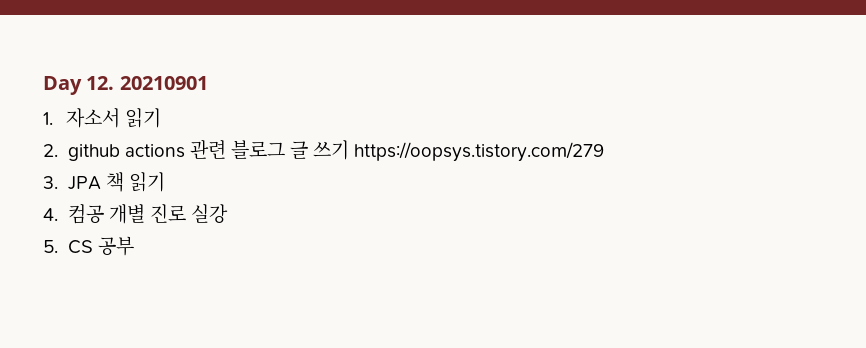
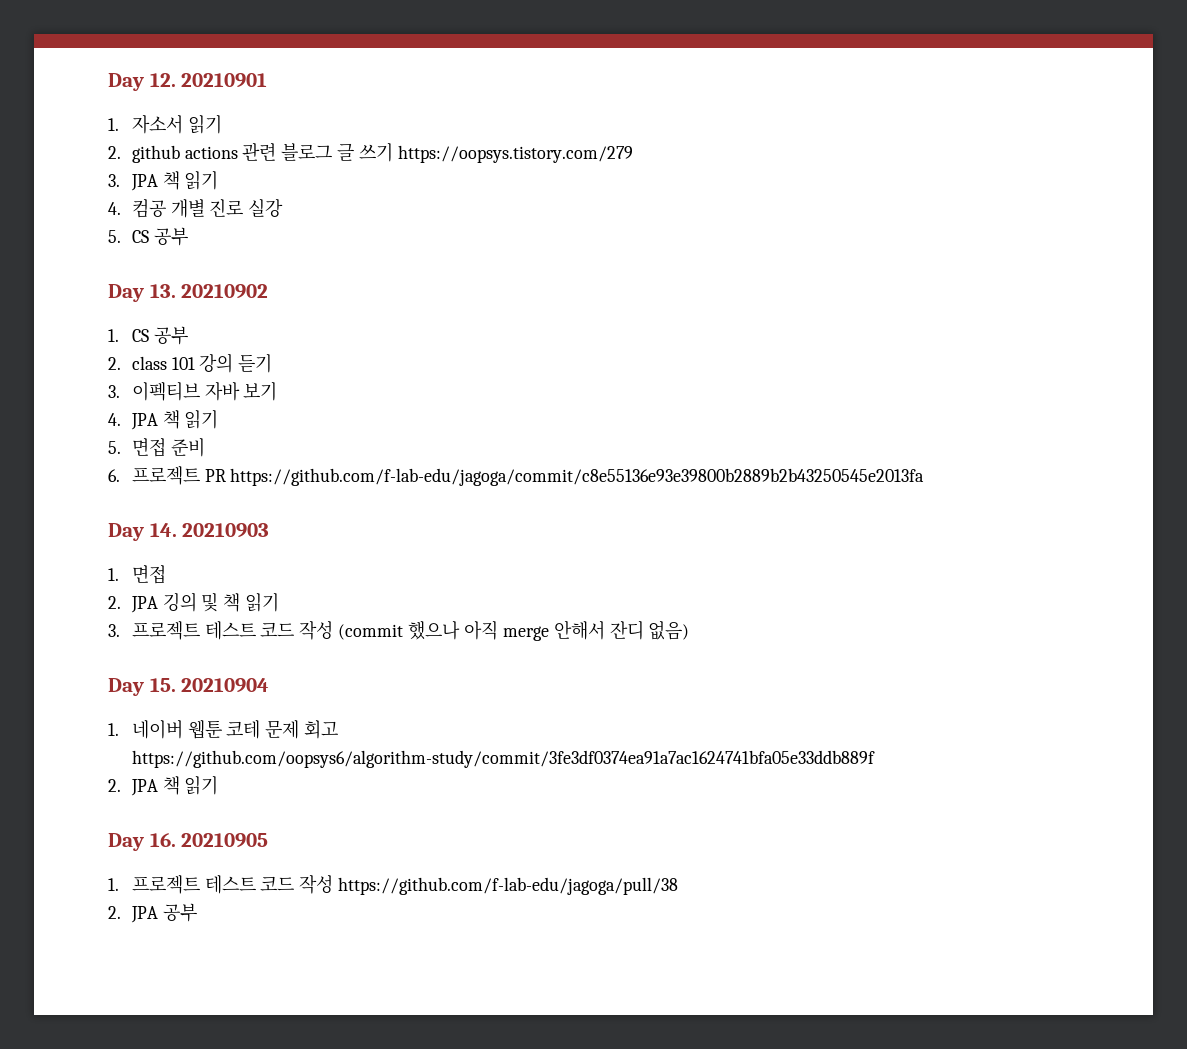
+ Day 13. 20210902
+ 1. CS 공부
+ 2. class 101 강의 듣기
+ 3. 이펙티브 자바 보기
+ 4. JPA 책 읽기
+ 5. 면접 준비
+ 6. 프로젝트 PR https://github.com/f-lab-edu/jagoga/commit/c8e55136e93e39800b2889b2b43250545e2013fa
+ Day 14. 20210903
+ 1. 면접
+ 2. JPA 깅의 및 책 읽기
+ 3. 프로젝트 테스트 코드 작성 (commit 했으나 아직 merge 안해서 잔디 없음)
+ Day 15. 20210904
+ 1. 네이버 웹툰 코테 문제 회고 https://github.com/oopsys6/algorithm-study/commit/3fe3df0374ea91a7ac1624741bfa05e33ddb889f
+ 2. JPA 책 읽기
+ Day 16. 20210905
+ 1. 프로젝트 테스트 코드 작성 https://github.com/f-lab-edu/jagoga/pull/38
+ 2. JPA 공부

